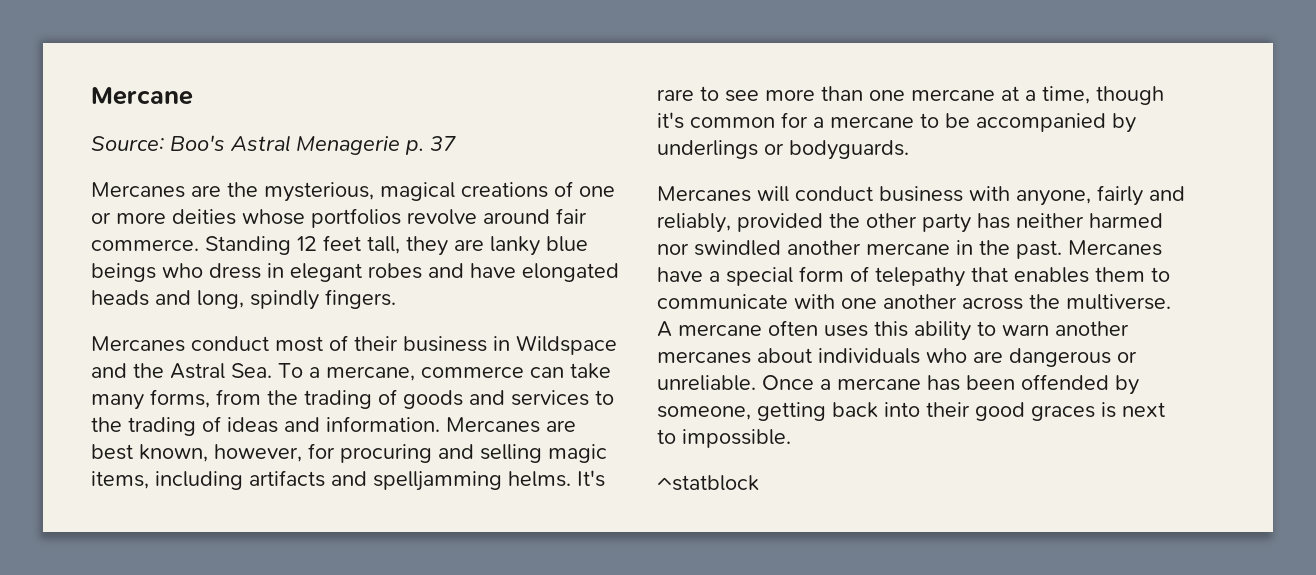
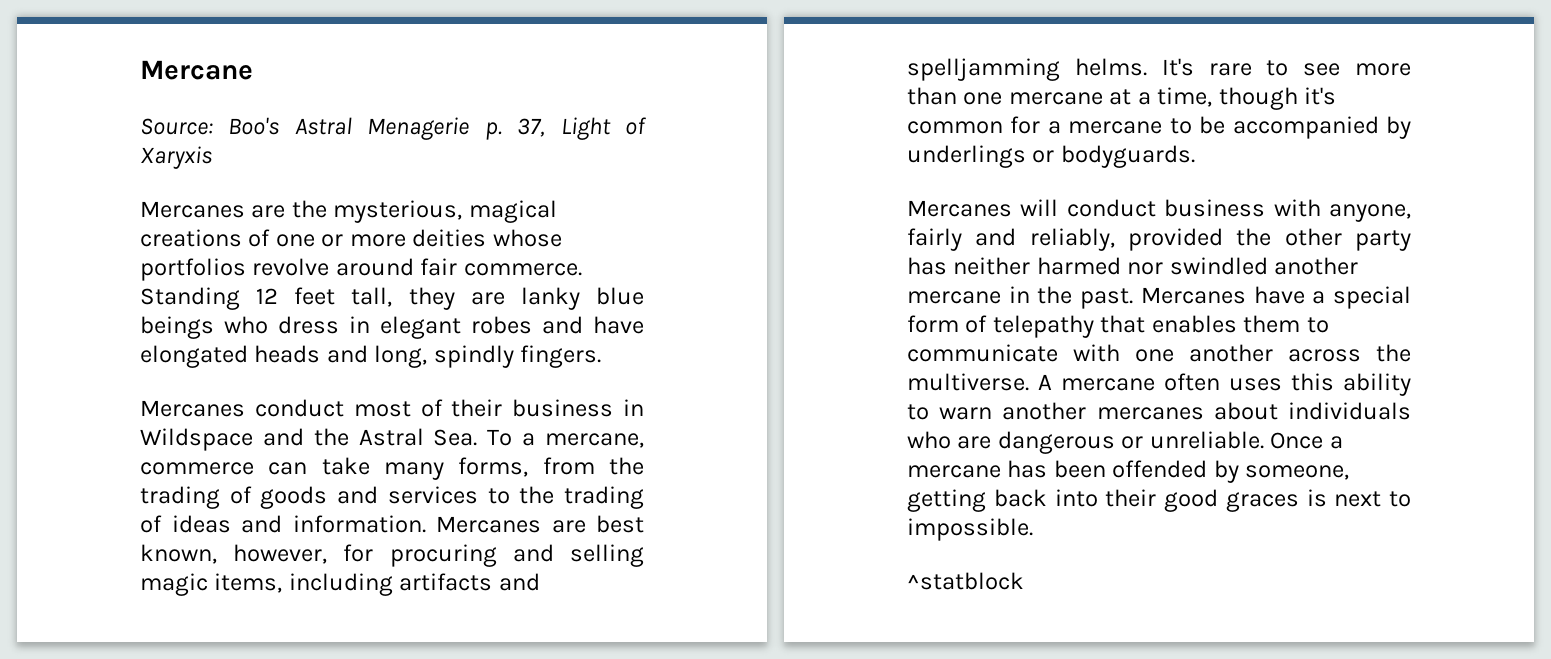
- Source: Boo's Astral Menagerie p. 37
+ Source: Boo's Astral Menagerie p. 37, Light of Xaryxis

